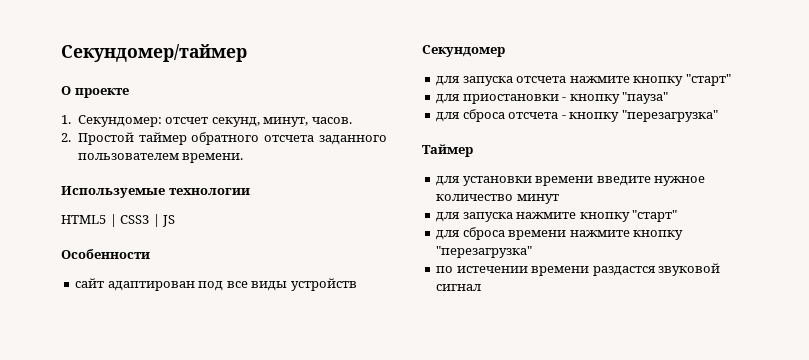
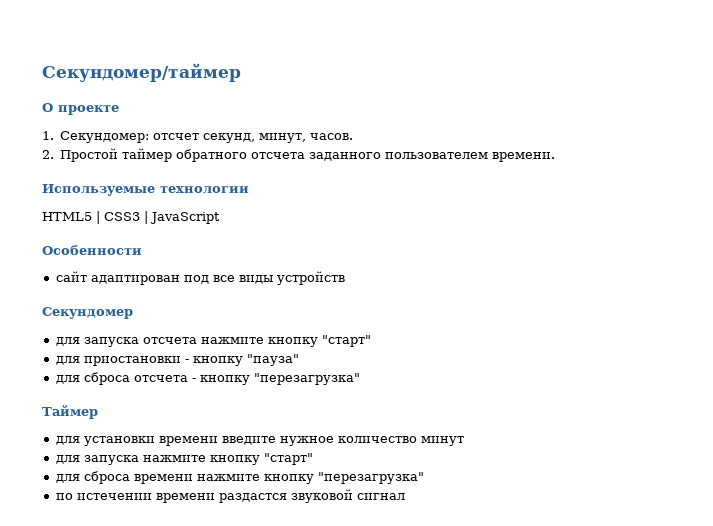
- HTML5 | CSS3 | JS
+ HTML5 | CSS3 | JavaScript

